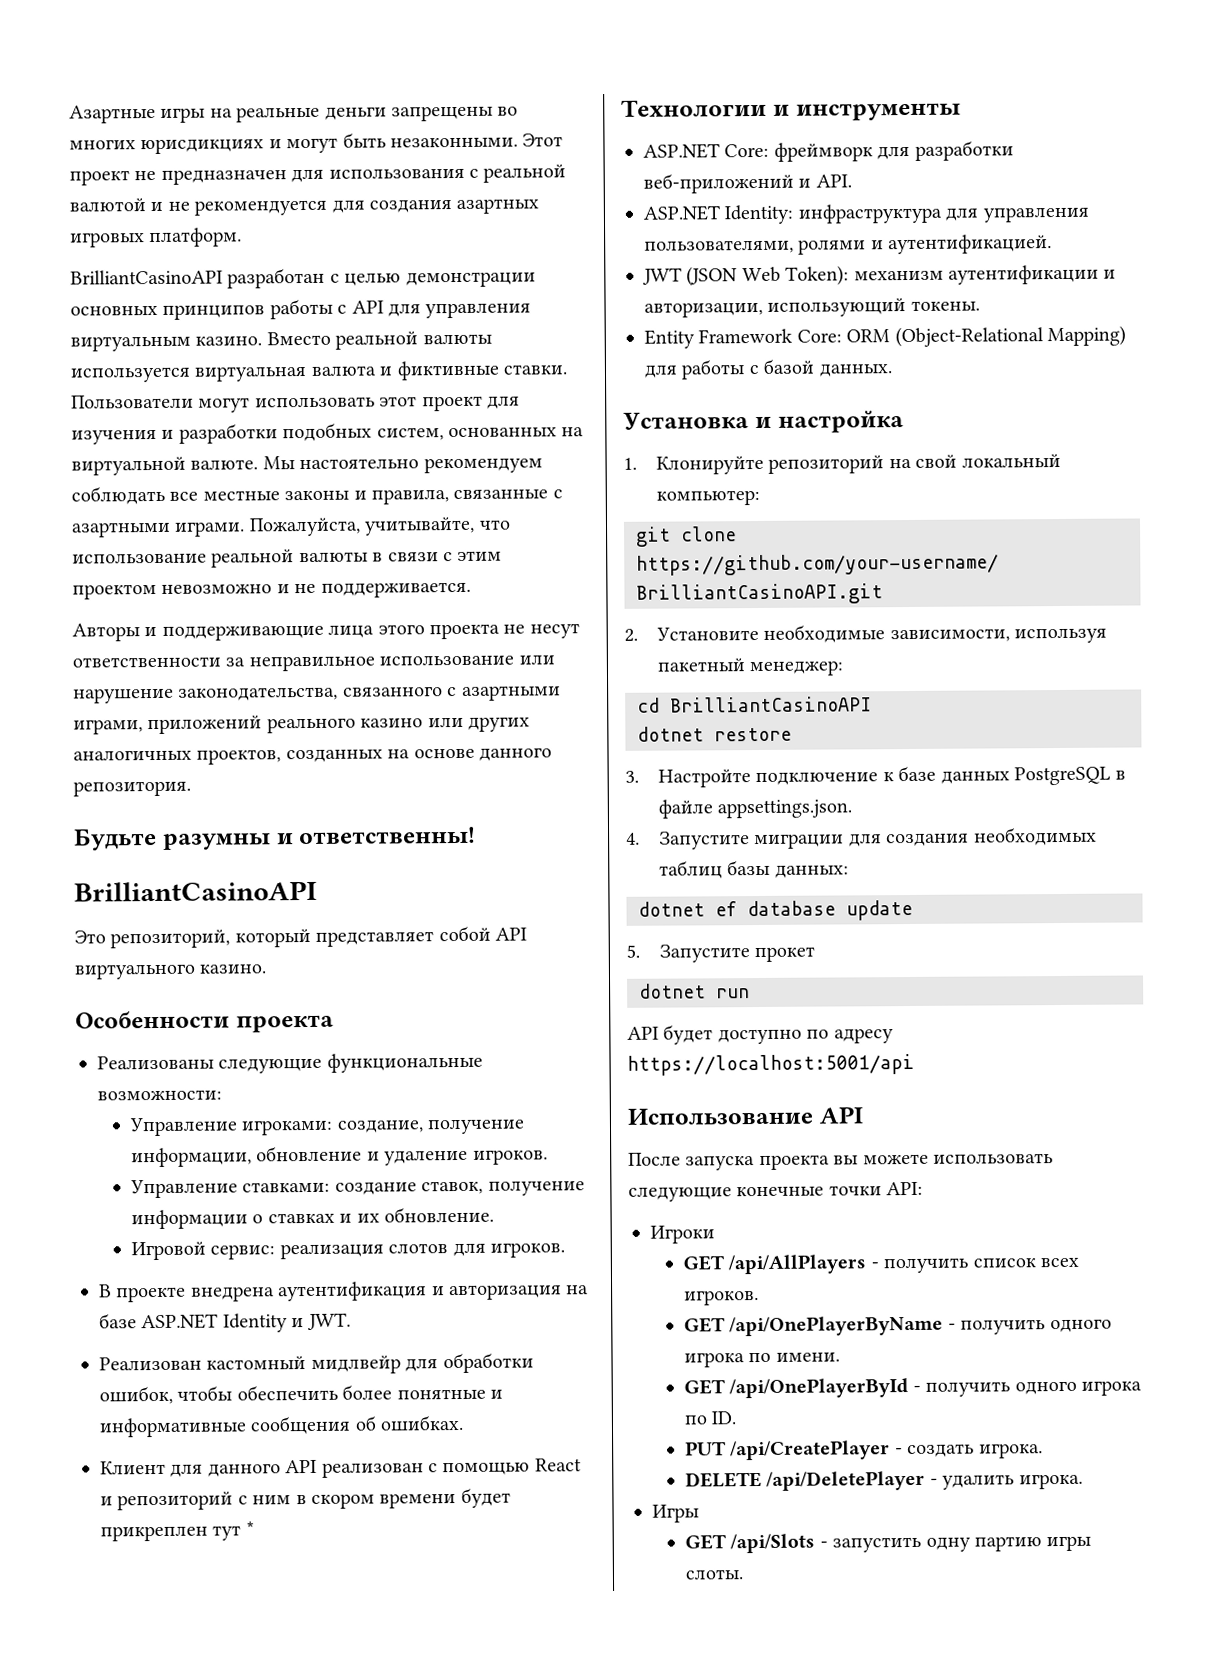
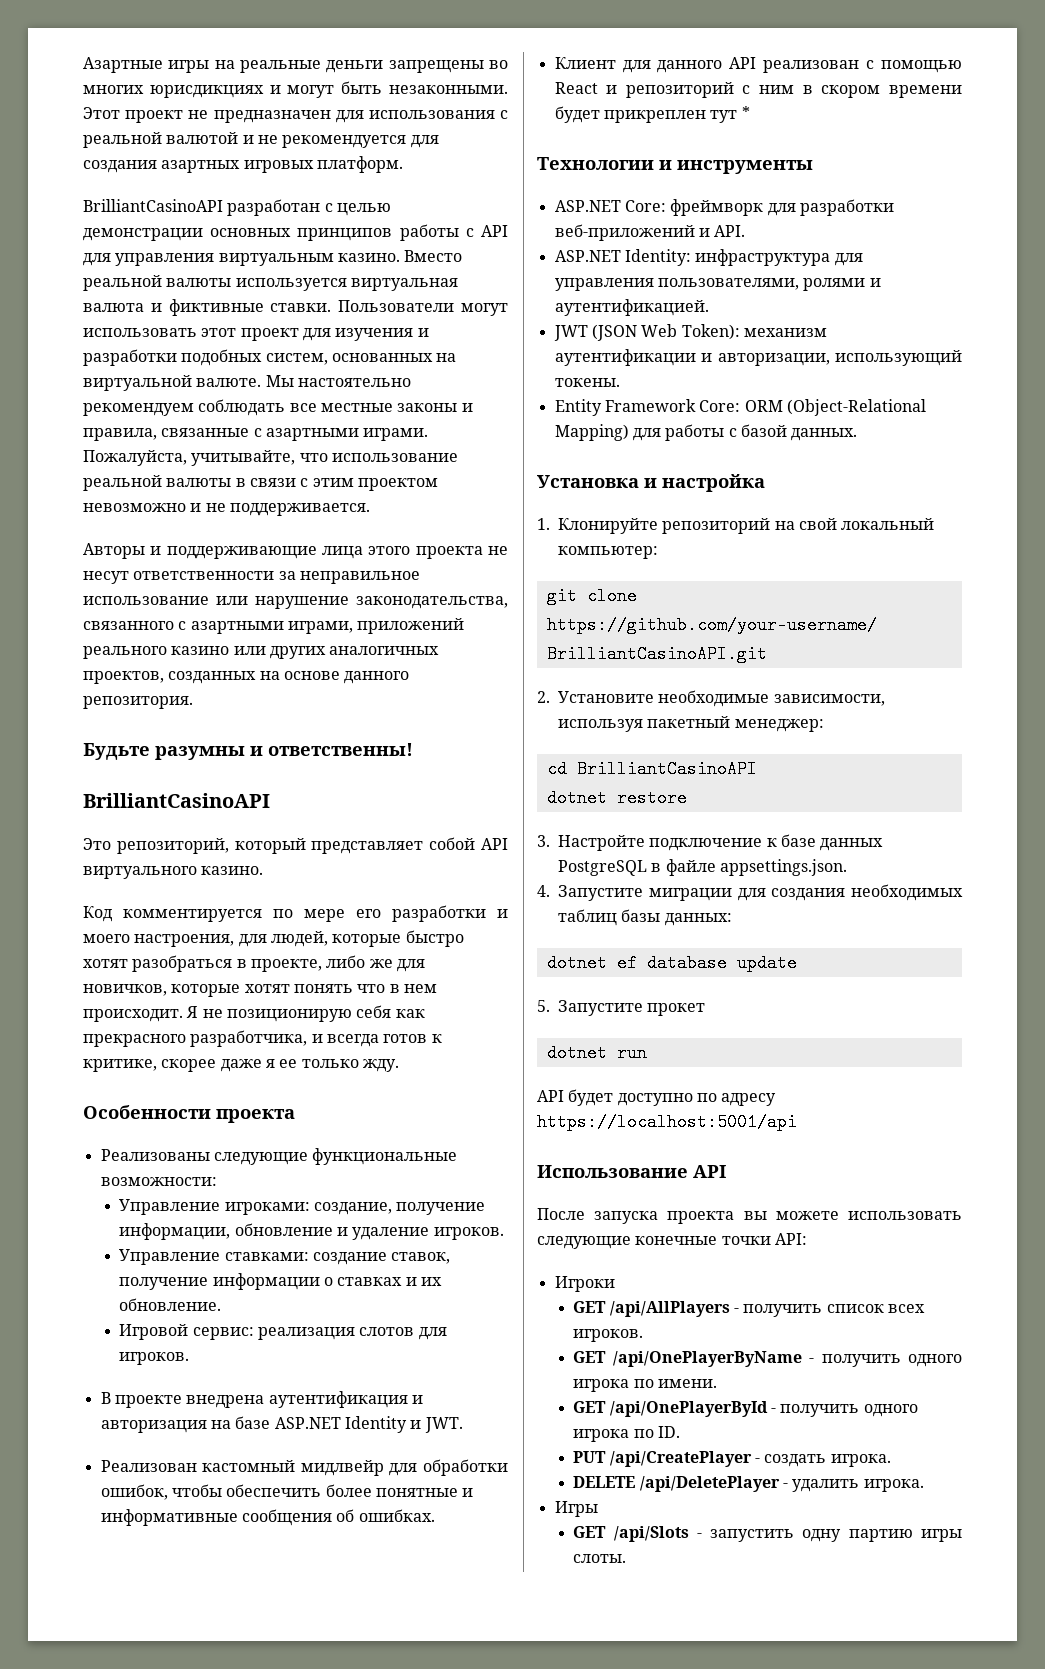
+ Код комментируется по мере его разработки и моего настроения, для людей, которые быстро хотят разобраться в проекте, либо же для новичков, которые хотят понять что в нем происходит. Я не позиционирую себя как прекрасного разработчика, и всегда готов к критике, скорее даже я ее только жду.

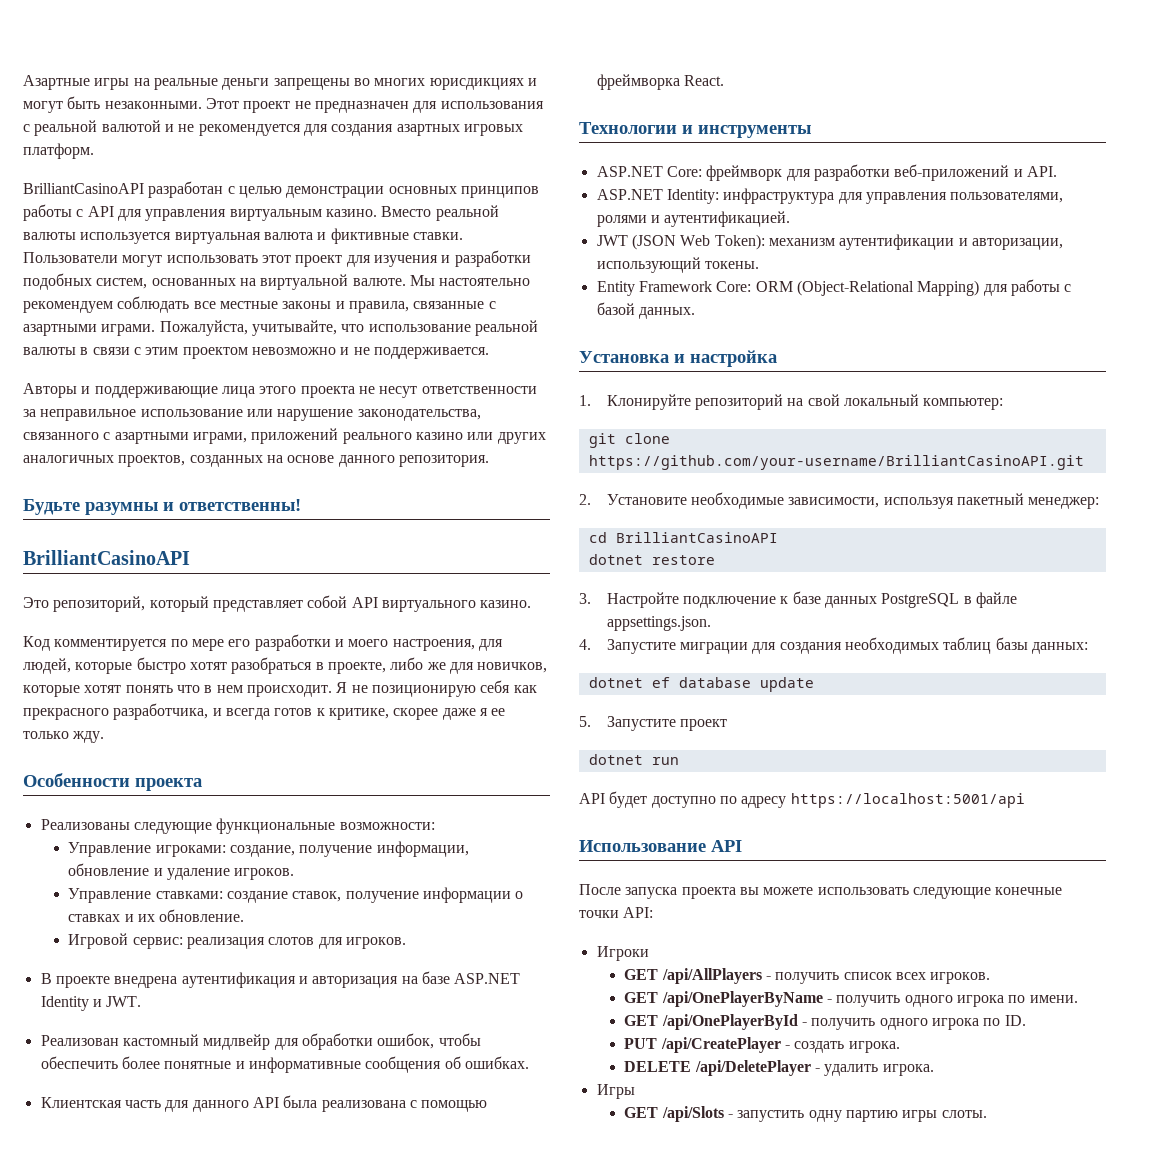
- Клиент для данного API реализован с помощью React и репозиторий с ним в скором времени будет прикреплен тут *
+ Клиентская часть для данного API была реализована с помощью фреймворка React.
- 5. Запустите прокет
+ 5. Запустите проект

